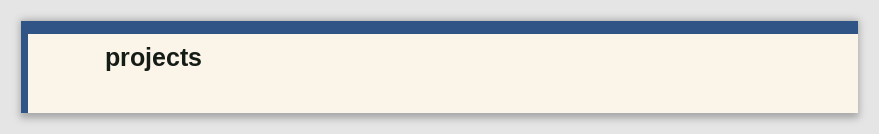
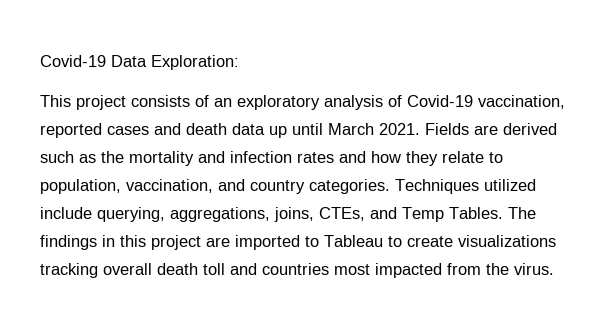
- projects
+ Covid-19 Data Exploration:
+ This project consists of an exploratory analysis of Covid-19 vaccination, reported cases and death data up until March 2021. Fields are derived such as the mortality and infection rates and how they relate to population, vaccination, and country categories. Techniques utilized include querying, aggregations, joins, CTEs, and Temp Tables. The findings in this project are imported to Tableau to create visualizations tracking overall death toll and countries most impacted from the virus.

